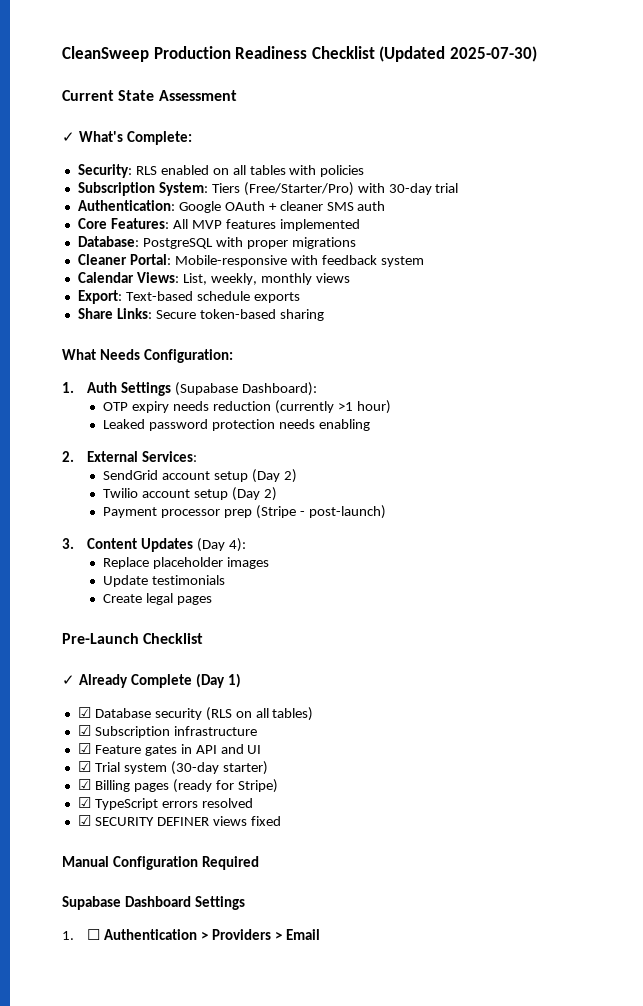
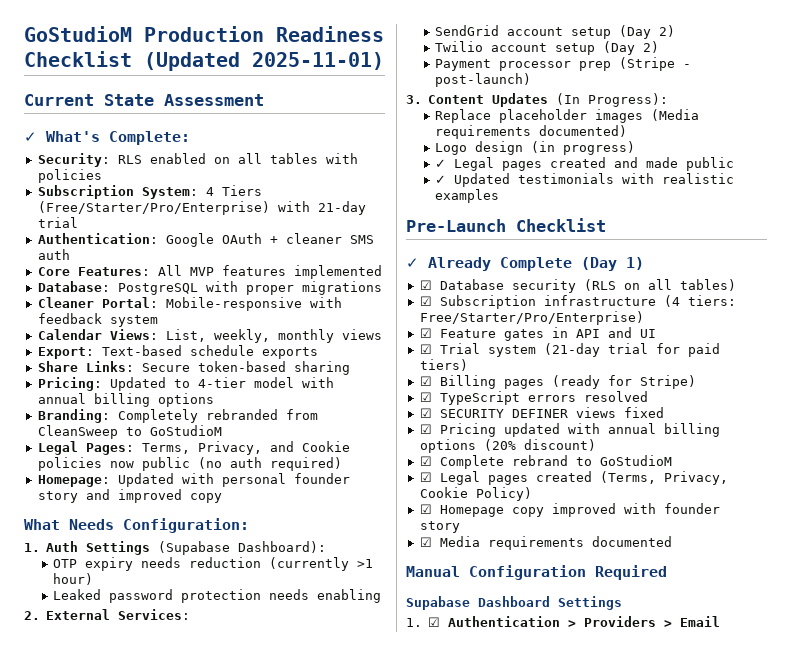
- CleanSweep Production Readiness Checklist (Updated 2025-07-30)
+ GoStudioM Production Readiness Checklist (Updated 2025-11-01)
- Subscription System: Tiers (Free/Starter/Pro) with 30-day trial
+ Subscription System: 4 Tiers (Free/Starter/Pro/Enterprise) with 21-day trial
+ Pricing: Updated to 4-tier model with annual billing options
+ Branding: Completely rebranded from CleanSweep to GoStudioM
+ Legal Pages: Terms, Privacy, and Cookie policies now public (no auth required)
+ Homepage: Updated with personal founder story and improved copy
- 3. Content Updates (Day 4):
+ 3. Content Updates (In Progress):
- Replace placeholder images
- Update testimonials
- Create legal pages
+ Replace placeholder images (Media requirements documented)
+ Logo design (in progress)
+ ✓ Legal pages created and made public
+ ✓ Updated testimonials with realistic examples
- ☑ Subscription infrastructure
+ ☑ Subscription infrastructure (4 tiers: Free/Starter/Pro/Enterprise)
- ☑ Trial system (30-day starter)
+ ☑ Trial system (21-day trial for paid tiers)
+ ☑ Pricing updated with annual billing options (20% discount)
+ ☑ Complete rebrand to GoStudioM
+ ☑ Legal pages created (Terms, Privacy, Cookie Policy)
+ ☑ Homepage copy improved with founder story
+ ☑ Media requirements documented
- 1. ☐ Authentication > Providers > Email
+ 1. ☑ Authentication > Providers > Email

